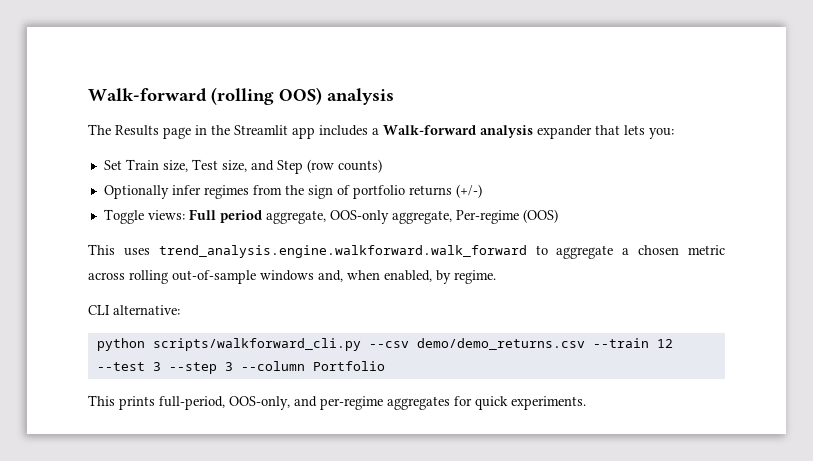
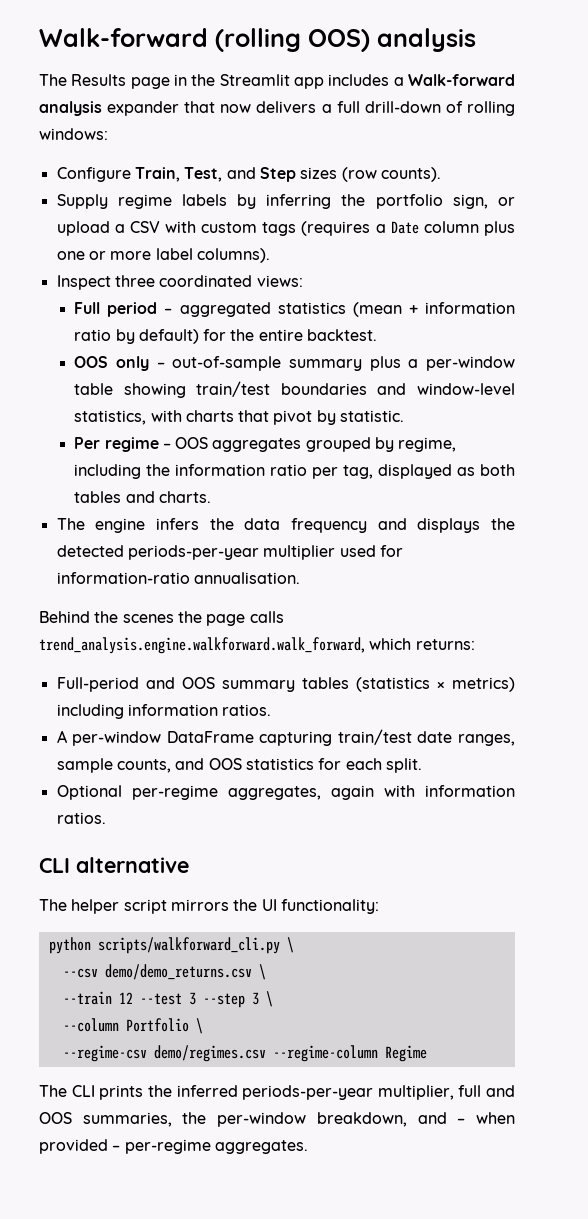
- The Results page in the Streamlit app includes a Walk-forward analysis expander that lets you:
- Set Train size, Test size, and Step (row counts)
- Optionally infer regimes from the sign of portfolio returns (+/-)
- Toggle views: Full period aggregate, OOS-only aggregate, Per‑regime (OOS)
- This uses trend_analysis.engine.walkforward.walk_forward to aggregate a chosen metric across rolling out-of-sample windows and, when enabled, by regime.
- CLI alternative:
+ The Results page in the Streamlit app includes a Walk-forward analysis expander that now delivers a full drill-down of rolling windows:
+ Configure Train, Test, and Step sizes (row counts).
+ Supply regime labels by inferring the portfolio sign, or upload a CSV with custom tags (requires a Date column plus one or more label columns).
+ Inspect three coordinated views:
+ Full period – aggregated statistics (mean + information ratio by default) for the entire backtest.
+ OOS only – out-of-sample summary plus a per-window table showing train/test boundaries and window-level statistics, with charts that pivot by statistic.
+ Per regime – OOS aggregates grouped by regime, including the information ratio per tag, displayed as both tables and charts.
+ The engine infers the data frequency and displays the detected periods-per-year multiplier used for information-ratio annualisation.
+ Behind the scenes the page calls trend_analysis.engine.walkforward.walk_forward, which returns:
+ Full-period and OOS summary tables (statistics × metrics) including information ratios.
+ A per-window DataFrame capturing train/test date ranges, sample counts, and OOS statistics for each split.
+ Optional per-regime aggregates, again with information ratios.
+ CLI alternative
+ The helper script mirrors the UI functionality:
- python scripts/walkforward_cli.py --csv demo/demo_returns.csv --train 12 --test 3 --step 3 --column Portfolio
- This prints full-period, OOS-only, and per-regime aggregates for quick experiments.
+ python scripts/walkforward_cli.py \
+ --csv demo/demo_returns.csv \
+ --train 12 --test 3 --step 3 \
+ --column Portfolio \
+ --regime-csv demo/regimes.csv --regime-column Regime
+ The CLI prints the inferred periods-per-year multiplier, full and OOS summaries, the per-window breakdown, and – when provided – per-regime aggregates.

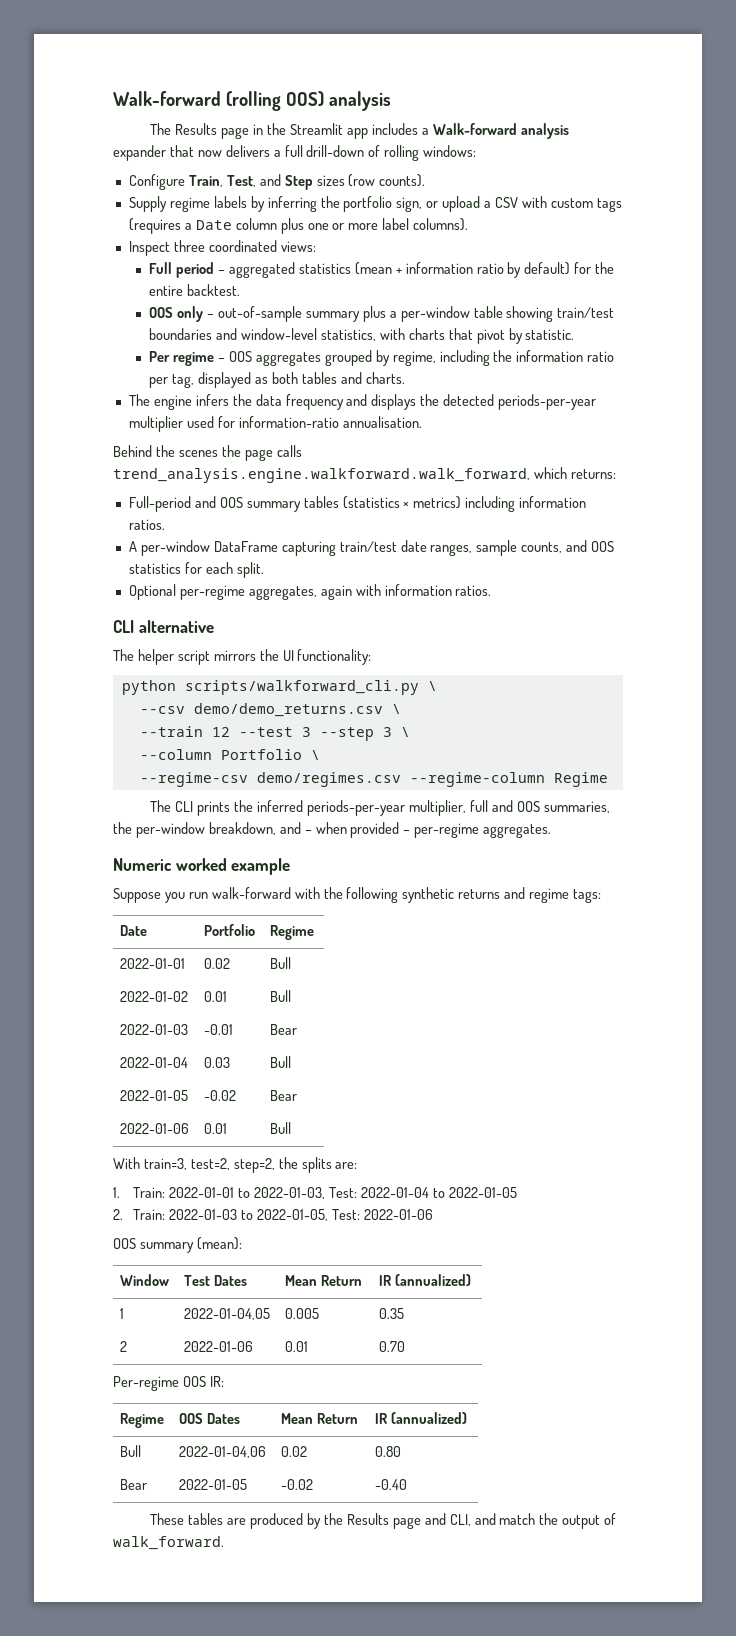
+ Numeric worked example
+ Suppose you run walk-forward with the following synthetic returns and regime tags:
+ Date | Portfolio | Regime
+ 2022-01-01 | 0.02 | Bull
+ 2022-01-02 | 0.01 | Bull
+ 2022-01-03 | -0.01 | Bear
+ 2022-01-04 | 0.03 | Bull
+ 2022-01-05 | -0.02 | Bear
+ 2022-01-06 | 0.01 | Bull
+ With train=3, test=2, step=2, the splits are:
+ 1. Train: 2022-01-01 to 2022-01-03, Test: 2022-01-04 to 2022-01-05
+ 2. Train: 2022-01-03 to 2022-01-05, Test: 2022-01-06
+ OOS summary (mean):
+ Window | Test Dates | Mean Return | IR (annualized)
+ 1 | 2022-01-04,05 | 0.005 | 0.35
+ 2 | 2022-01-06 | 0.01 | 0.70
+ Per-regime OOS IR:
+ Regime | OOS Dates | Mean Return | IR (annualized)
+ Bull | 2022-01-04,06 | 0.02 | 0.80
+ Bear | 2022-01-05 | -0.02 | -0.40
+ These tables are produced by the Results page and CLI, and match the output of walk_forward.

